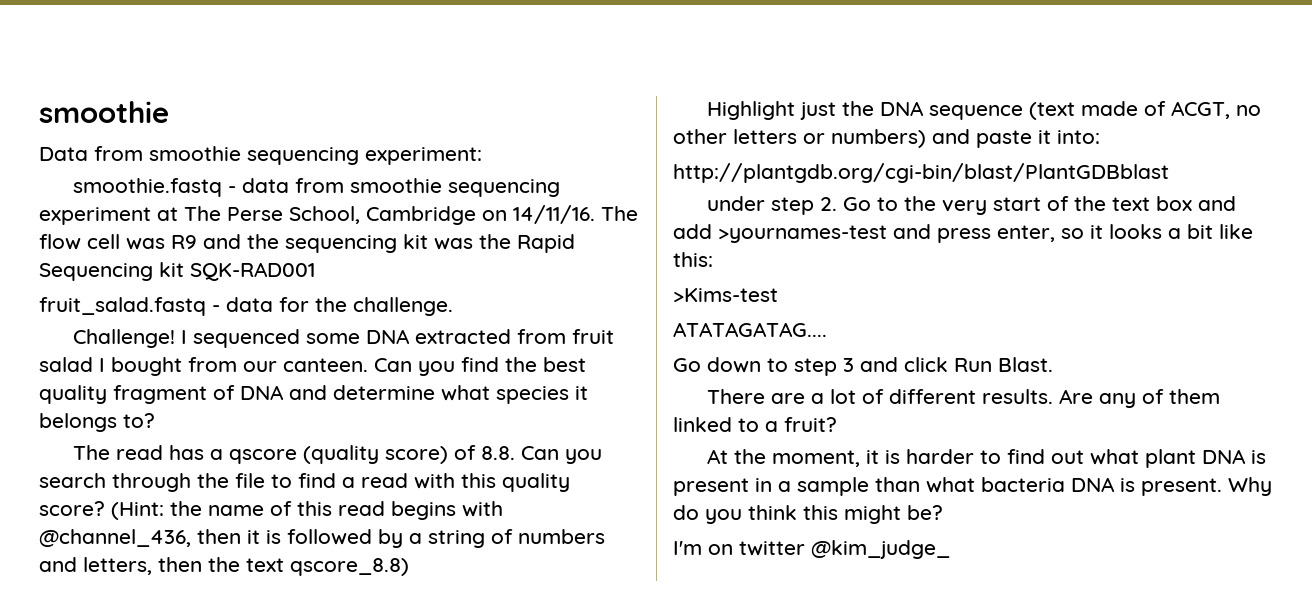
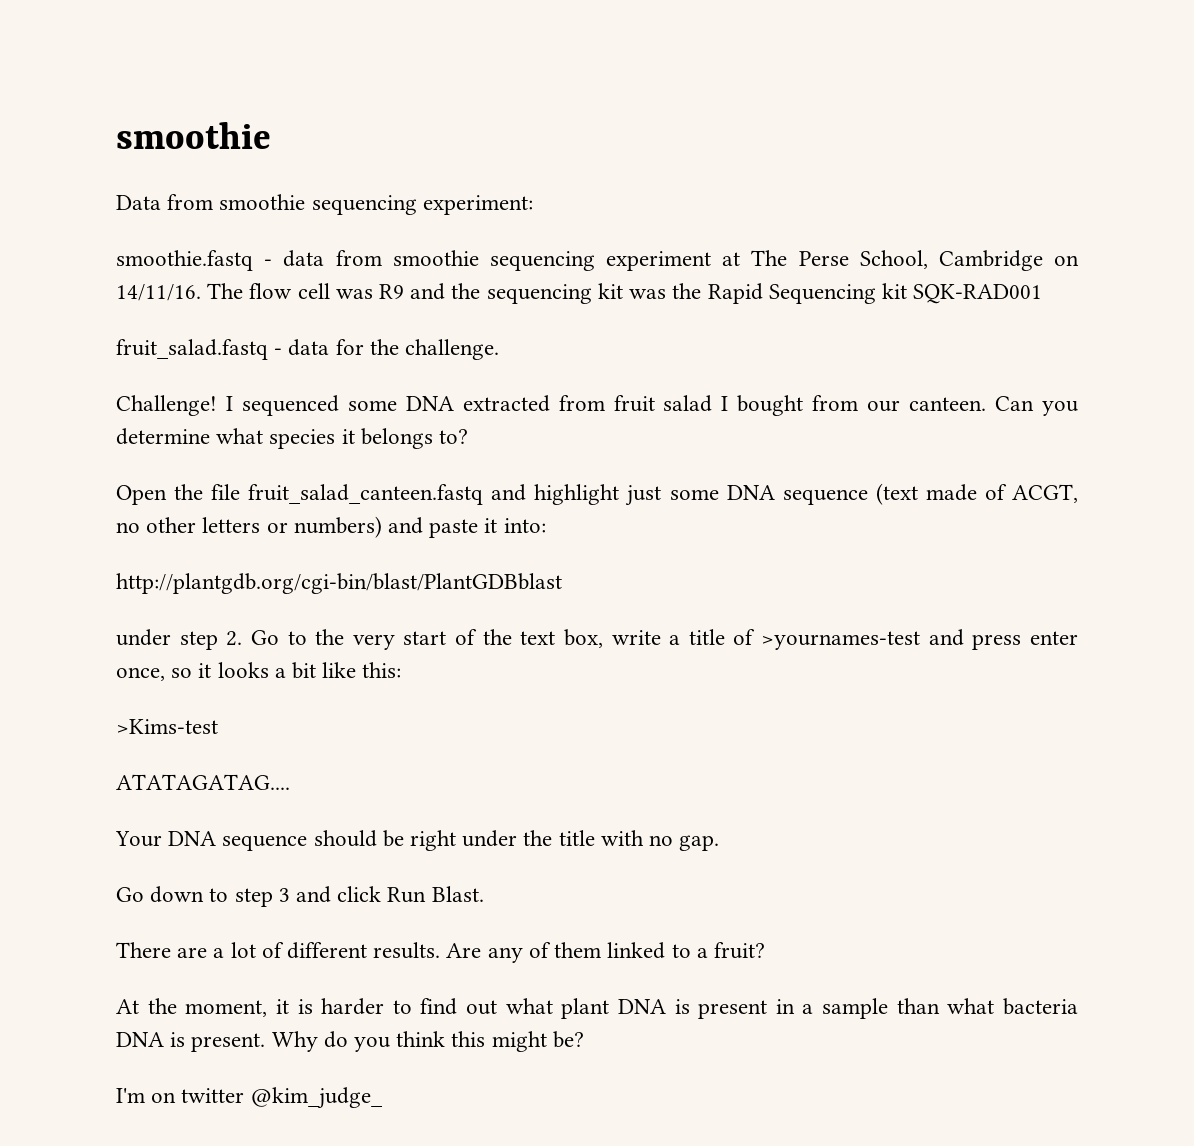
- Can you find the best quality fragment of DNA and determine what species it belongs to?
+ Can you determine what species it belongs to?
- The read has a qscore (quality score) of 8.8. Can you search through the file to find a read with this quality score? (Hint: the name of this read begins with @channel_436, then it is followed by a string of numbers and letters, then the text qscore_8.8)
- Highlight just the DNA sequence (text made of ACGT, no other letters or numbers) and paste it into:
+ Open the file fruit_salad_canteen.fastq and highlight just some DNA sequence (text made of ACGT, no other letters or numbers) and paste it into:
- under step 2. Go to the very start of the text box and add >yournames-test and press enter, so it looks a bit like this:
+ under step 2. Go to the very start of the text box, write a title of >yournames-test and press enter once, so it looks a bit like this:
+ Your DNA sequence should be right under the title with no gap.

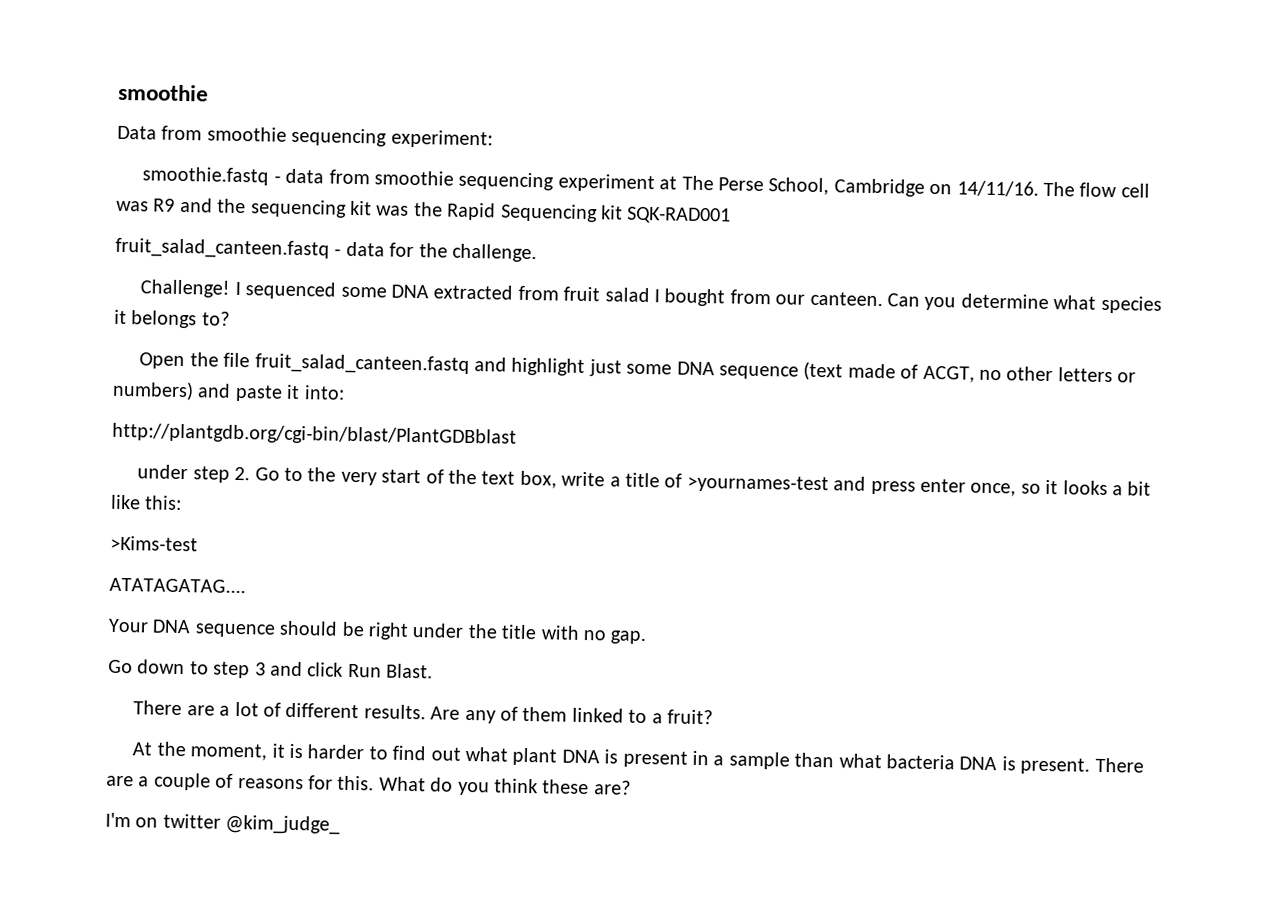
- fruit_salad.fastq - data for the challenge.
+ fruit_salad_canteen.fastq - data for the challenge.
- Why do you think this might be?
+ There are a couple of reasons for this. What do you think these are?

